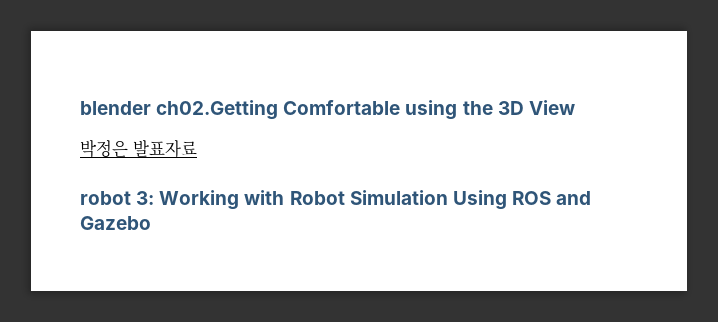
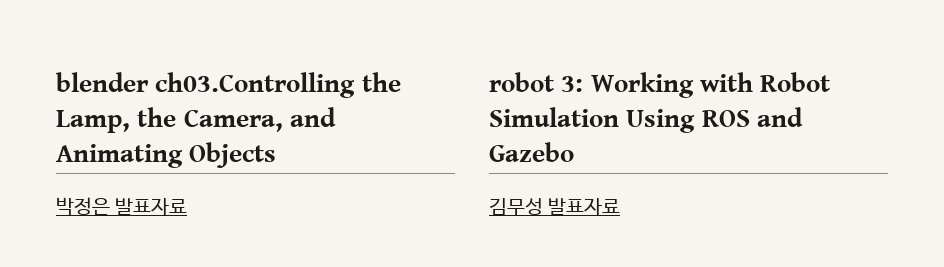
- blender ch02.Getting Comfortable using the 3D View
+ blender ch03.Controlling the Lamp, the Camera, and Animating Objects
+ 김무성 발표자료

